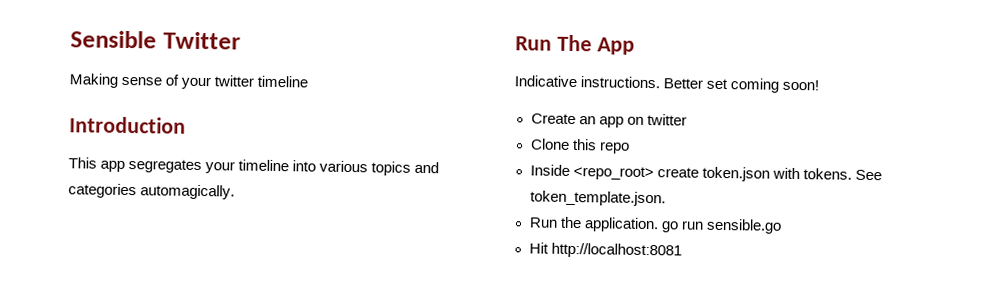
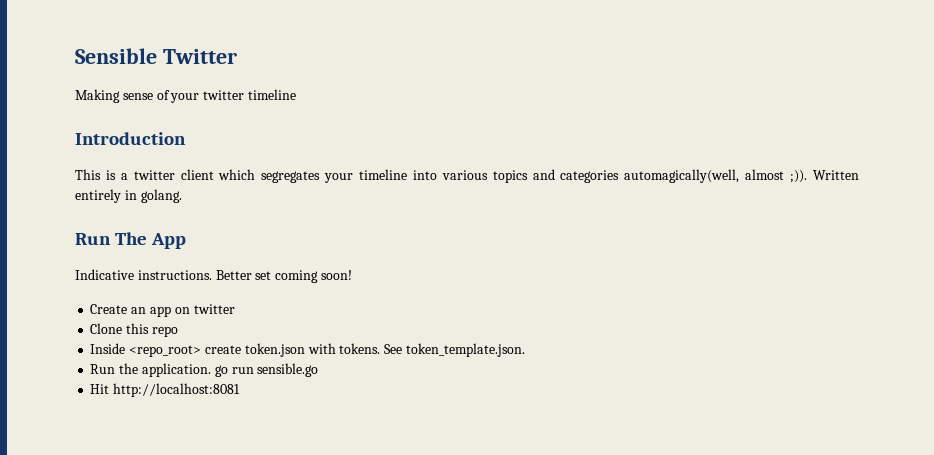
- This app segregates your timeline into various topics and categories automagically.
+ This is a twitter client which segregates your timeline into various topics and categories automagically(well, almost ;)). Written entirely in golang.

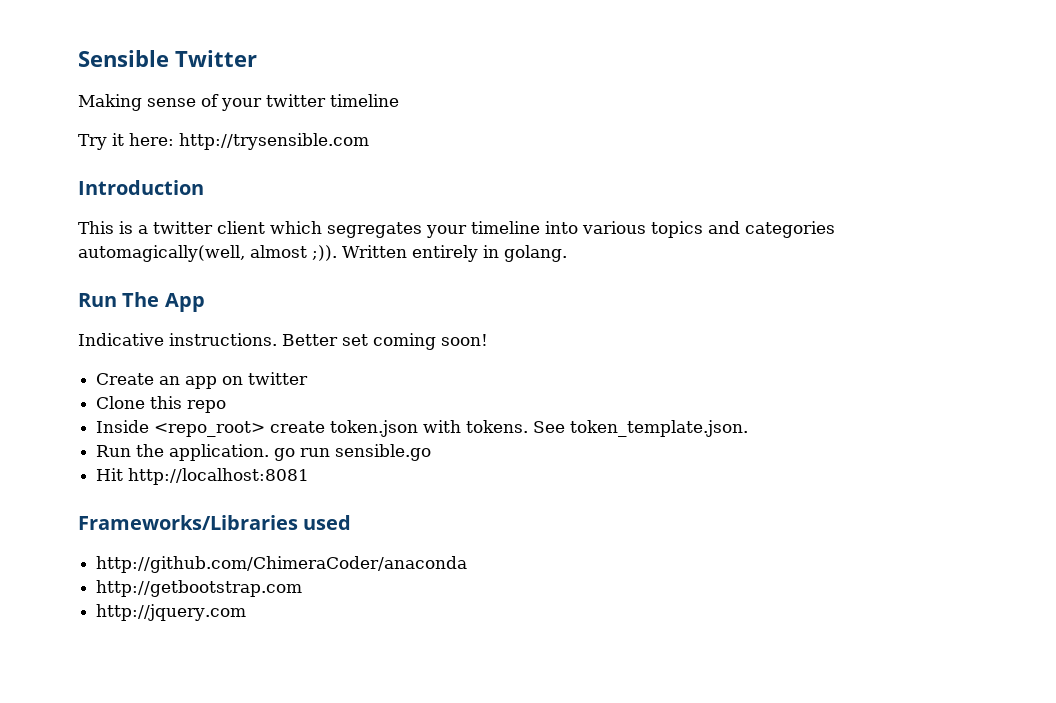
+ Try it here: http://trysensible.com
+ Frameworks/Libraries used
+ http://github.com/ChimeraCoder/anaconda
+ http://getbootstrap.com
+ http://jquery.com

